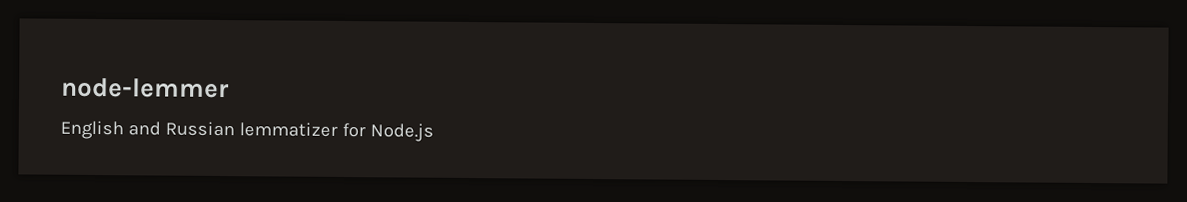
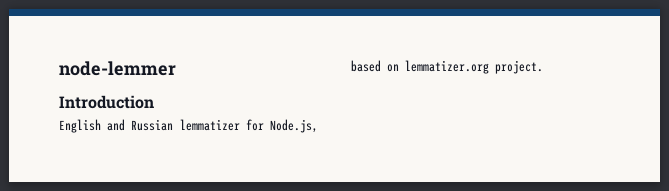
+ Introduction
- English and Russian lemmatizer for Node.js
+ English and Russian lemmatizer for Node.js, based on lemmatizer.org project.

